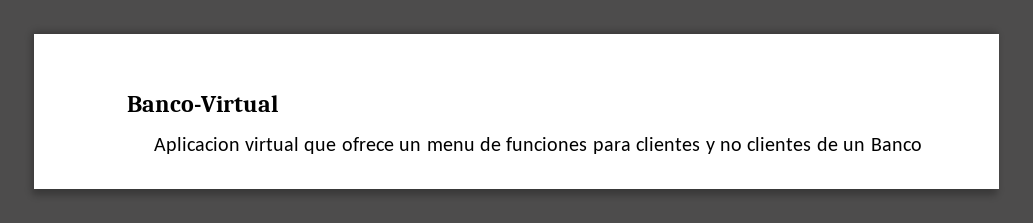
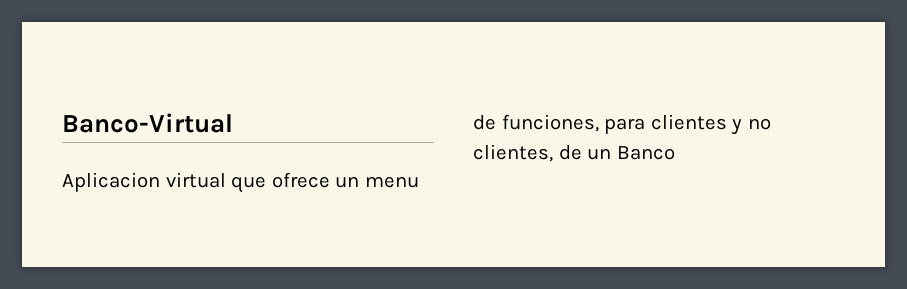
- Aplicacion virtual que ofrece un menu de funciones para clientes y no clientes de un Banco
+ Aplicacion virtual que ofrece un menu de funciones, para clientes y no clientes, de un Banco

